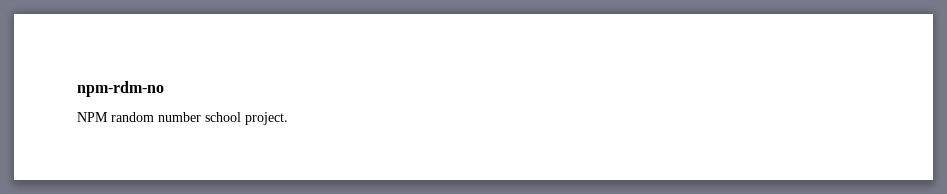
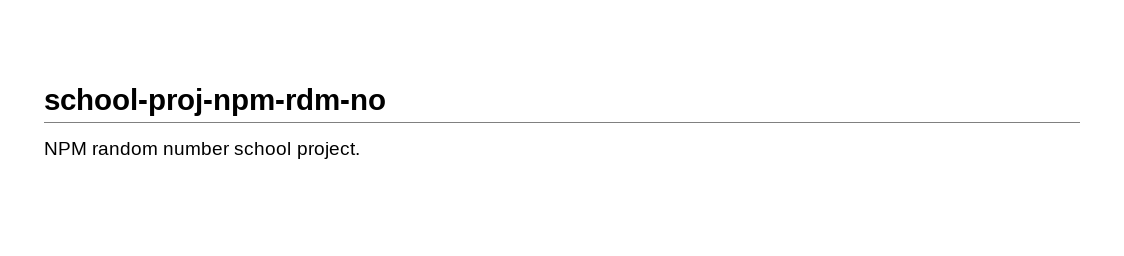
- npm-rdm-no
+ school-proj-npm-rdm-no

